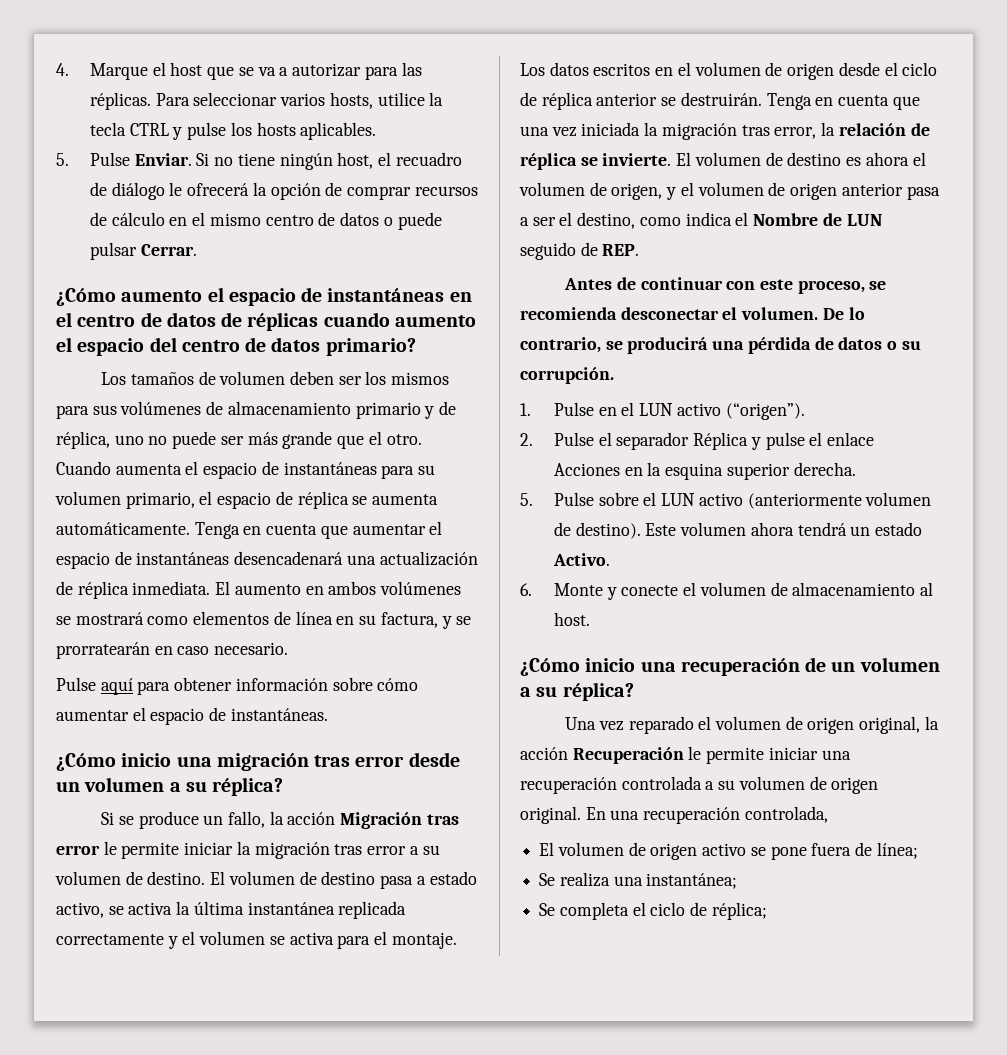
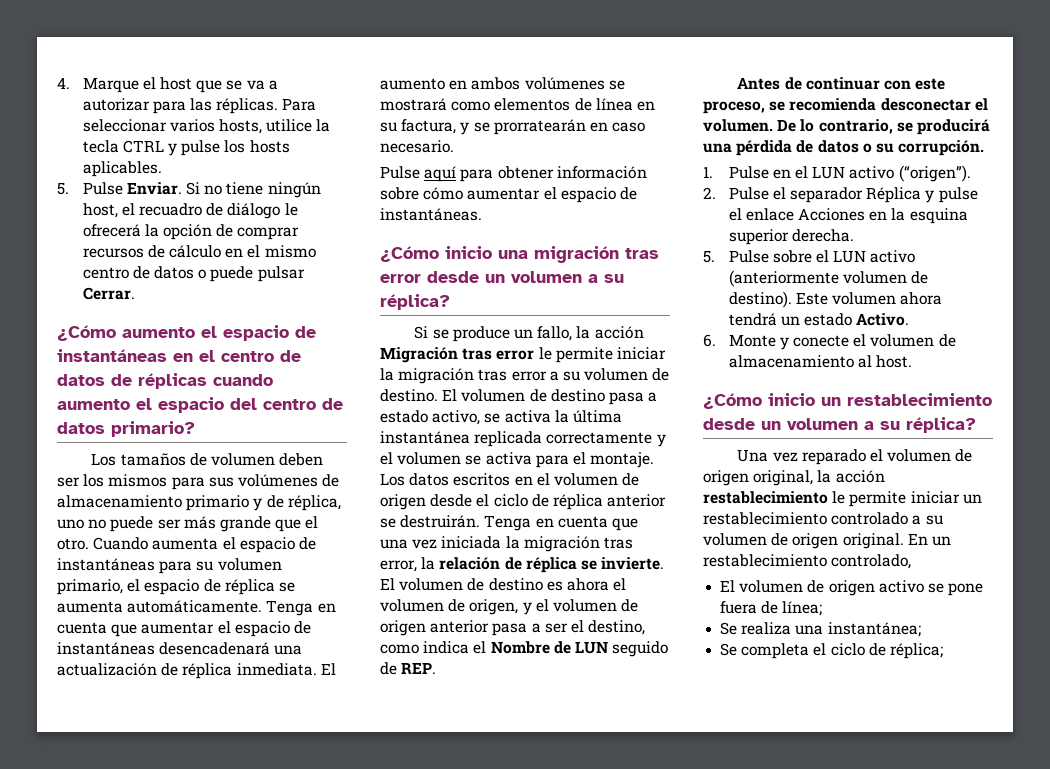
- ¿Cómo inicio una recuperación de un volumen a su réplica?
+ ¿Cómo inicio un restablecimiento desde un volumen a su réplica?
- Una vez reparado el volumen de origen original, la acción Recuperación le permite iniciar una recuperación controlada a su volumen de origen original.
+ Una vez reparado el volumen de origen original, la acción restablecimiento le permite iniciar un restablecimiento controlado a su volumen de origen original.
- En una recuperación controlada,
+ En un restablecimiento controlado,

